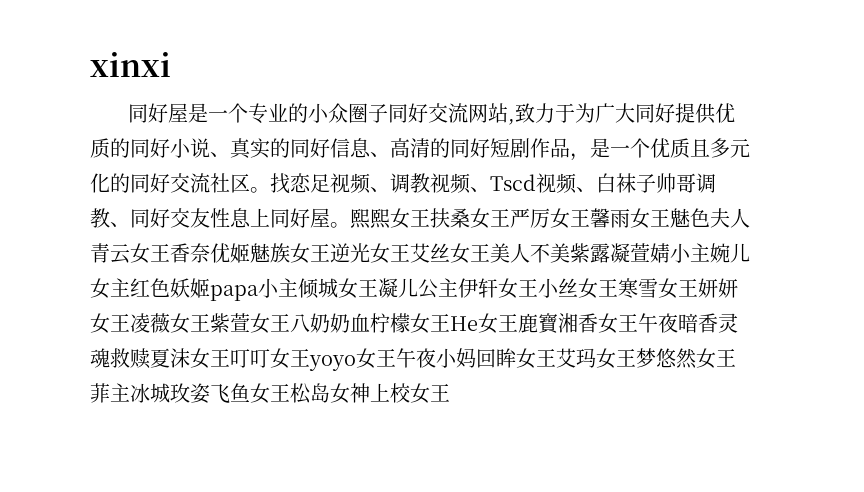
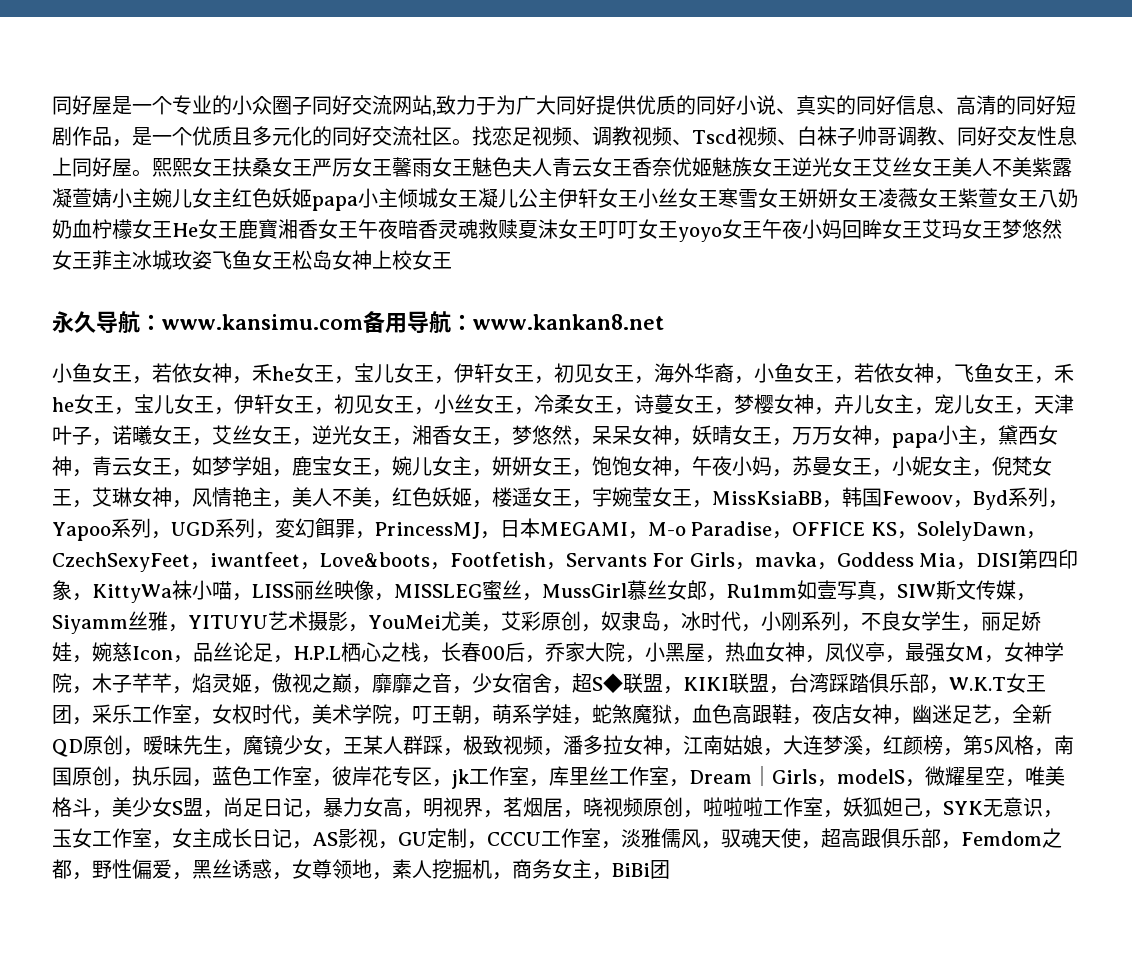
- xinxi
+ 永久导航：www.kansimu.com备用导航：www.kankan8.net
+ 小鱼女王，若依女神，禾he女王，宝儿女王，伊轩女王，初见女王，海外华裔，小鱼女王，若依女神，飞鱼女王，禾he女王，宝儿女王，伊轩女王，初见女王，小丝女王，冷柔女王，诗蔓女王，梦樱女神，卉儿女主，宠儿女王，天津叶子，诺曦女王，艾丝女王，逆光女王，湘香女王，梦悠然，呆呆女神，妖晴女王，万万女神，papa小主，黛西女神，青云女王，如梦学姐，鹿宝女王，婉儿女主，妍妍女王，饱饱女神，午夜小妈，苏曼女王，小妮女主，倪梵女王，艾琳女神，风情艳主，美人不美，红色妖姬，楼遥女王，宇婉莹女王，MissKsiaBB，韩国Fewoov，Byd系列，Yapoo系列，UGD系列，変幻餌罪，PrincessMJ，日本MEGAMI，M-o Paradise，OFFICE KS，SolelyDawn，CzechSexyFeet，iwantfeet，Love&boots，Footfetish，Servants For Girls，mavka，Goddess Mia，DISI第四印象，KittyWa袜小喵，LISS丽丝映像，MISSLEG蜜丝，MussGirl慕丝女郎，Ru1mm如壹写真，SIW斯文传媒，Siyamm丝雅，YITUYU艺术摄影，YouMei尤美，艾彩原创，奴隶岛，冰时代，小刚系列，不良女学生，丽足娇娃，婉慈Icon，品丝论足，H.P.L栖心之栈，长春00后，乔家大院，小黑屋，热血女神，凤仪亭，最强女M，女神学院，木子芊芊，焰灵姬，傲视之巅，靡靡之音，少女宿舍，超S◆联盟，KIKI联盟，台湾踩踏俱乐部，W.K.T女王团，采乐工作室，女权时代，美术学院，叮王朝，萌系学娃，蛇煞魔狱，血色高跟鞋，夜店女神，幽迷足艺，全新QD原创，暧昧先生，魔镜少女，王某人群踩，极致视频，潘多拉女神，江南姑娘，大连梦溪，红颜榜，第5风格，南国原创，执乐园，蓝色工作室，彼岸花专区，jk工作室，库里丝工作室，Dream｜Girls，modelS，微耀星空，唯美格斗，美少女S盟，尚足日记，暴力女高，明视界，茗烟居，晓视频原创，啦啦啦工作室，妖狐妲己，SYK无意识，玉女工作室，女主成长日记，AS影视，GU定制，CCCU工作室，淡雅儒风，驭魂天使，超高跟俱乐部，Femdom之都，野性偏爱，黑丝诱惑，女尊领地，素人挖掘机，商务女主，BiBi团

